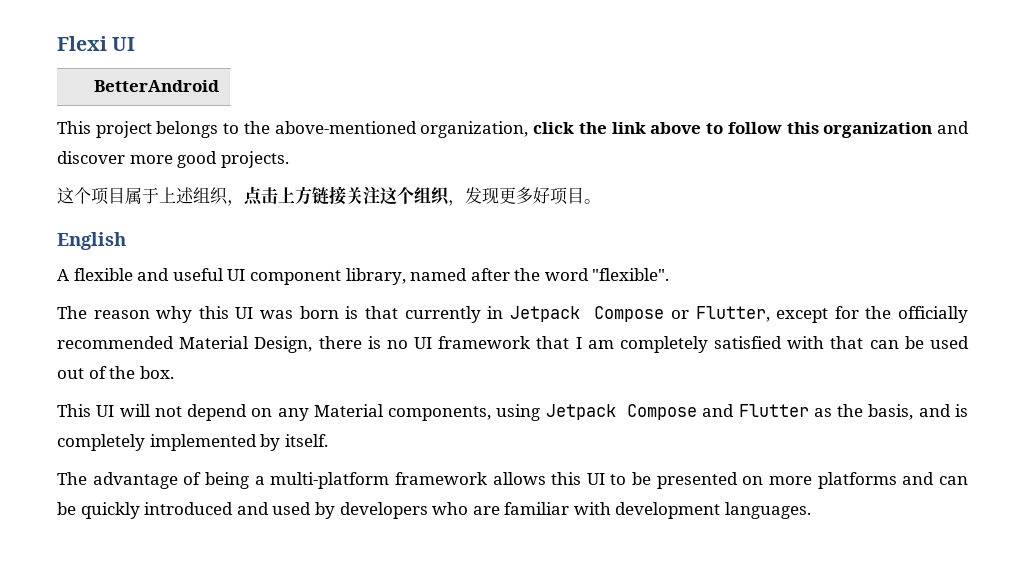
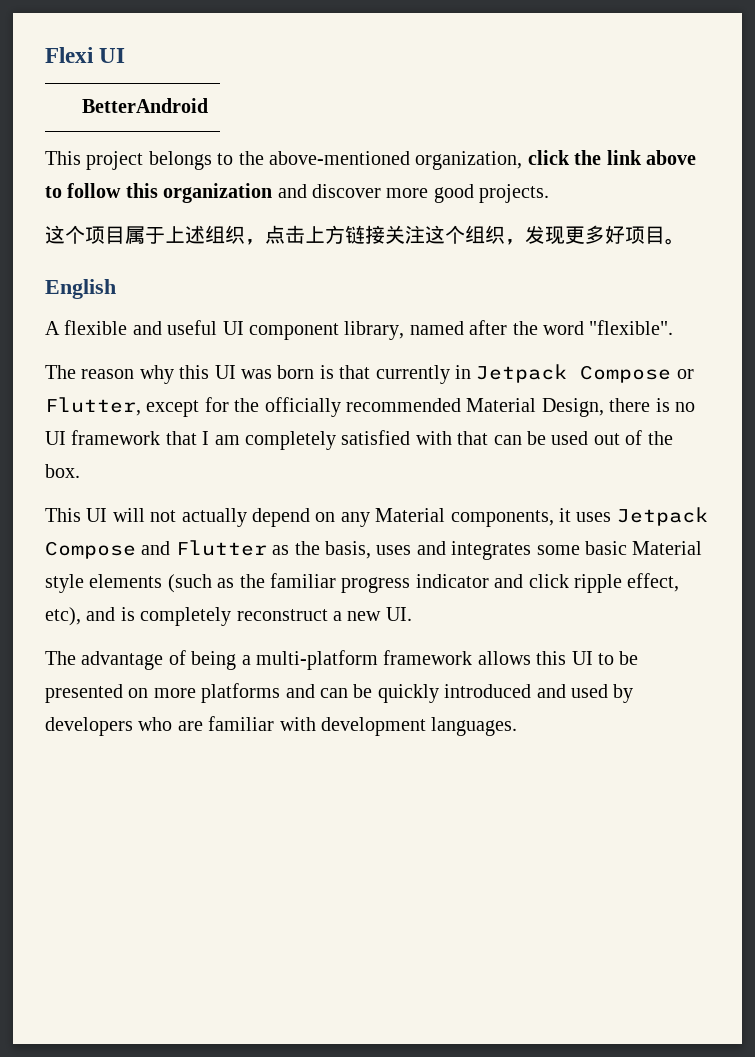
- This UI will not depend on any Material components, using Jetpack Compose and Flutter as the basis, and is completely implemented by itself.
+ This UI will not actually depend on any Material components, it uses Jetpack Compose and Flutter as the basis, uses and integrates some basic Material style elements (such as the familiar progress indicator and click ripple effect, etc), and is completely reconstruct a new UI.

